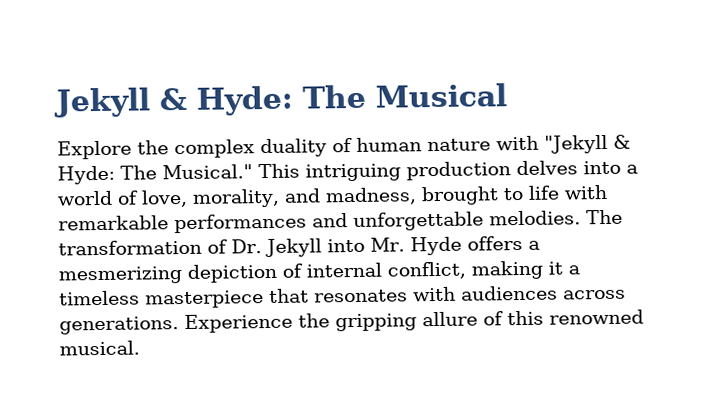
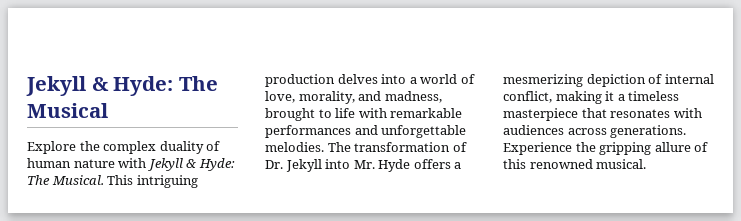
- Explore the complex duality of human nature with "Jekyll & Hyde: The Musical."
+ Explore the complex duality of human nature with Jekyll & Hyde: The Musical.

